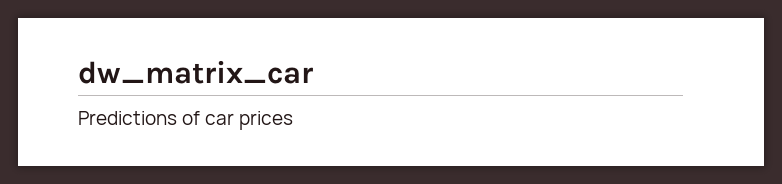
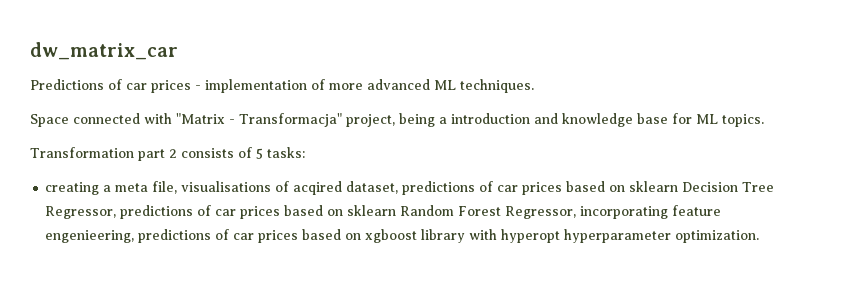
- Predictions of car prices
+ Predictions of car prices - implementation of more advanced ML techniques.
+ Space connected with "Matrix - Transformacja" project, being a introduction and knowledge base for ML topics.
+ Transformation part 2 consists of 5 tasks:
+ creating a meta file, visualisations of acqired dataset, predictions of car prices based on sklearn Decision Tree Regressor, predictions of car prices based on sklearn Random Forest Regressor, incorporating feature engenieering, predictions of car prices based on xgboost library with hyperopt hyperparameter optimization.

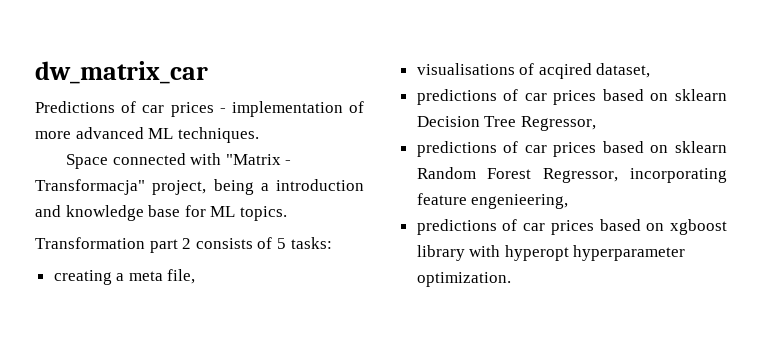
- creating a meta file, visualisations of acqired dataset, predictions of car prices based on sklearn Decision Tree Regressor, predictions of car prices based on sklearn Random Forest Regressor, incorporating feature engenieering, predictions of car prices based on xgboost library with hyperopt hyperparameter optimization.
+ creating a meta file,
+ visualisations of acqired dataset,
+ predictions of car prices based on sklearn Decision Tree Regressor,
+ predictions of car prices based on sklearn Random Forest Regressor, incorporating feature engenieering,
+ predictions of car prices based on xgboost library with hyperopt hyperparameter optimization.

